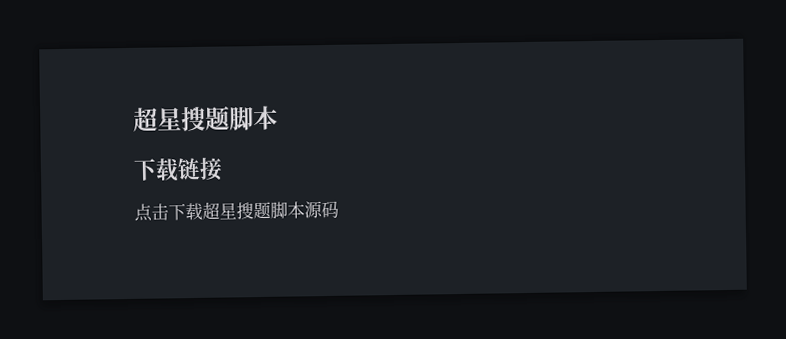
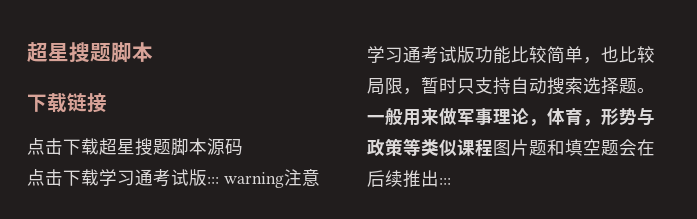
+ 点击下载学习通考试版::: warning注意学习通考试版功能比较简单，也比较局限，暂时只支持自动搜索选择题。一般用来做军事理论，体育，形势与政策等类似课程图片题和填空题会在后续推出:::

